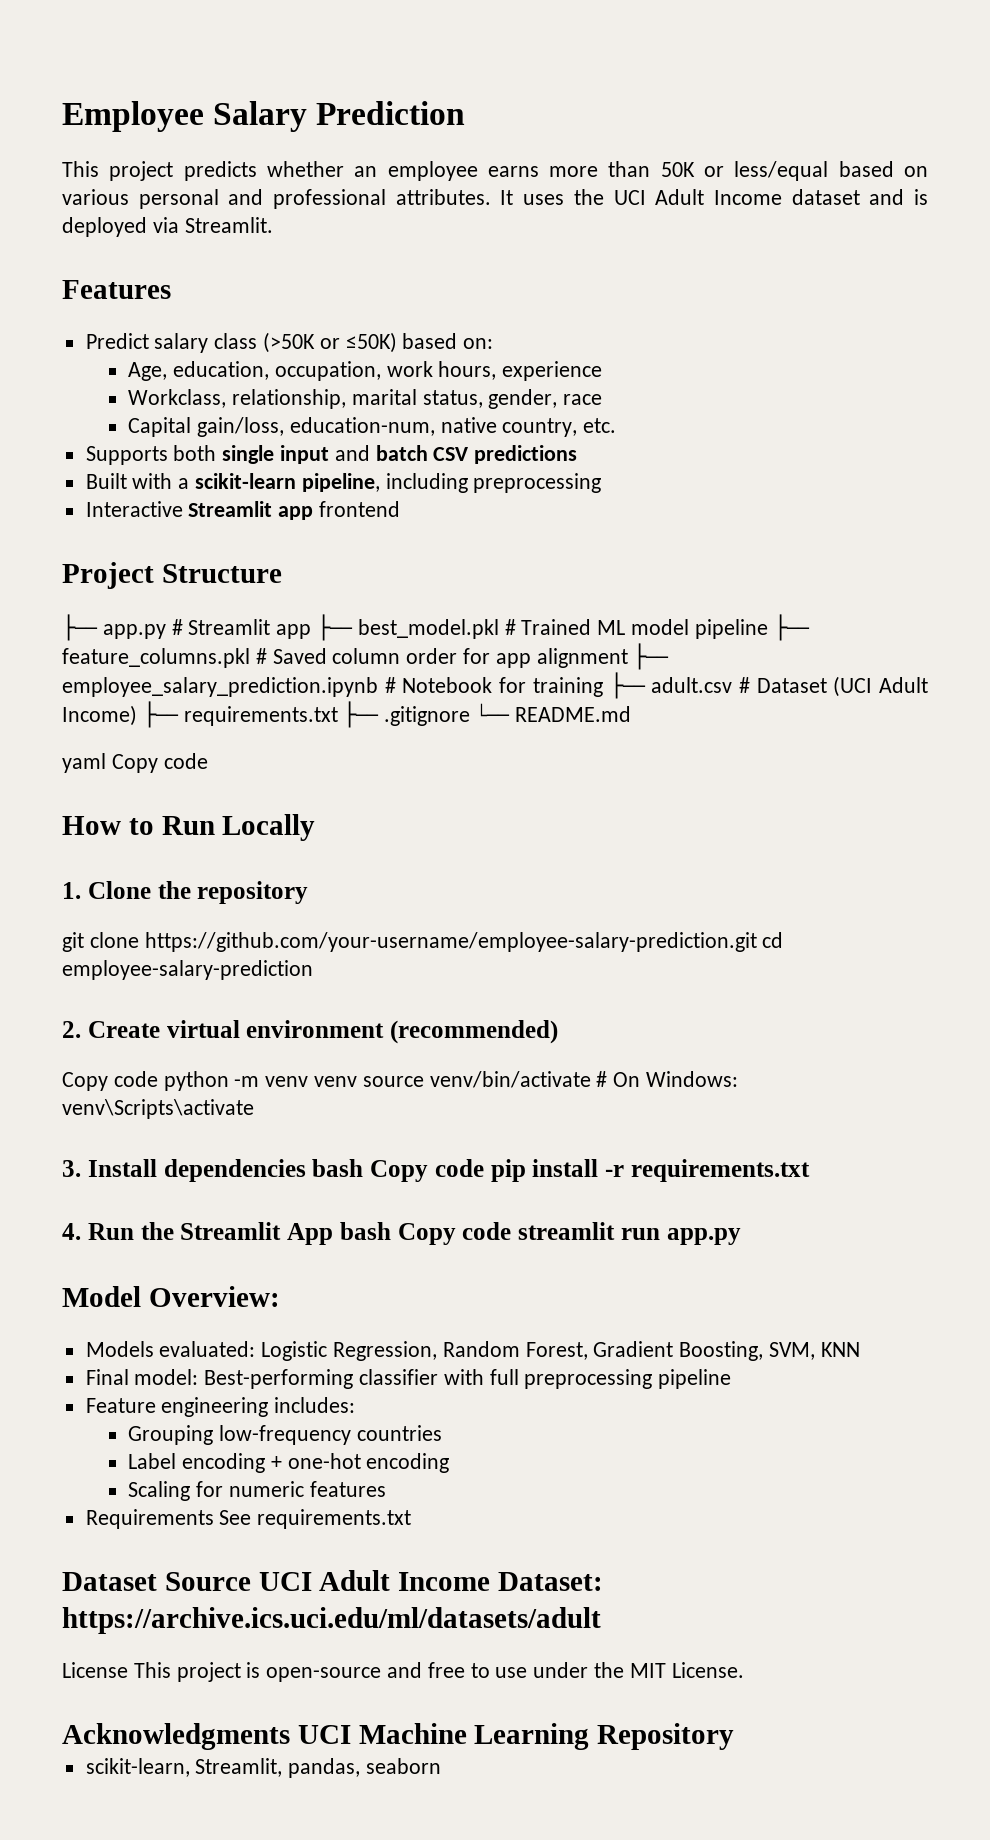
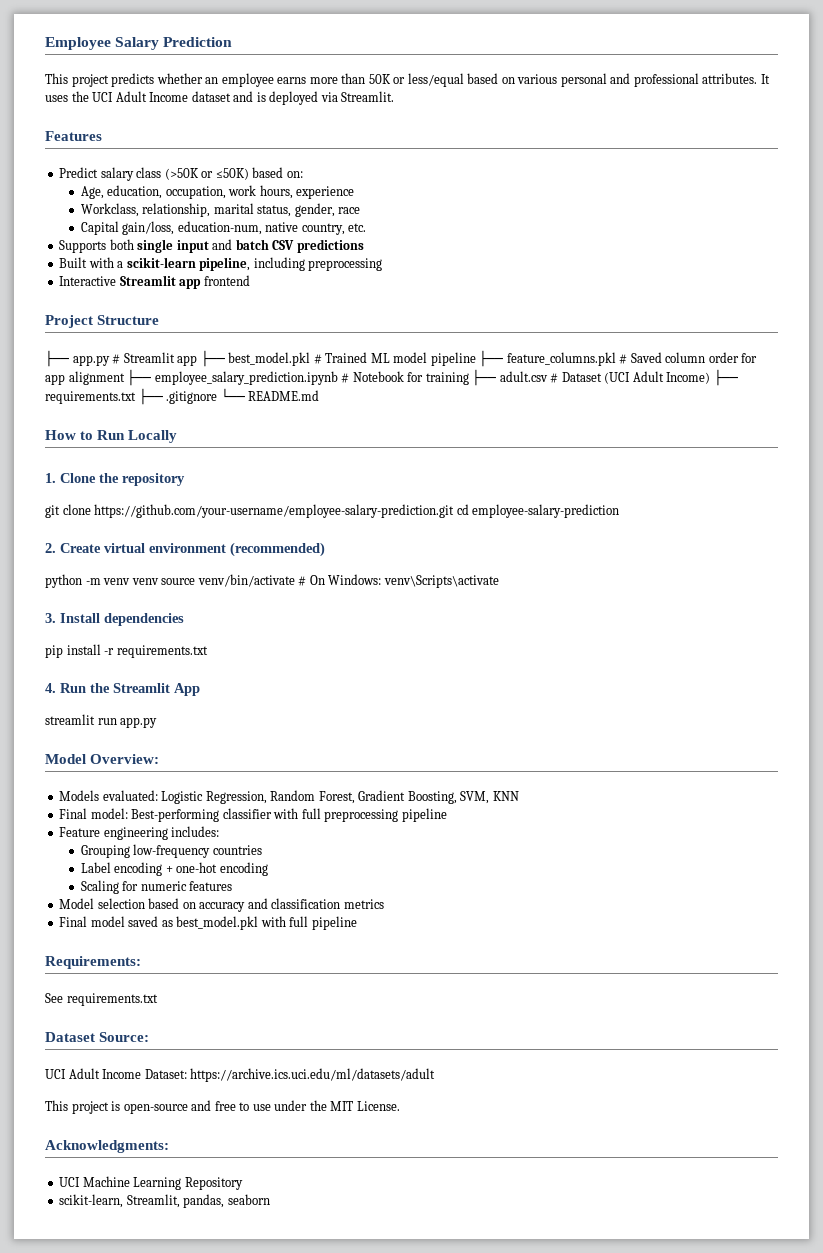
- yaml Copy code
- Copy code python -m venv venv source venv/bin/activate # On Windows: venv\Scripts\activate
+ python -m venv venv source venv/bin/activate # On Windows: venv\Scripts\activate
- 3. Install dependencies bash Copy code pip install -r requirements.txt
+ 3. Install dependencies
+ pip install -r requirements.txt
- 4. Run the Streamlit App bash Copy code streamlit run app.py
+ 4. Run the Streamlit App
+ streamlit run app.py
- Requirements See requirements.txt
+ Model selection based on accuracy and classification metrics
+ Final model saved as best_model.pkl with full pipeline
+ Requirements:
+ See requirements.txt
- Dataset Source UCI Adult Income Dataset: https://archive.ics.uci.edu/ml/datasets/adult
+ Dataset Source:
+ UCI Adult Income Dataset: https://archive.ics.uci.edu/ml/datasets/adult
- License This project is open-source and free to use under the MIT License.
+ This project is open-source and free to use under the MIT License.
- Acknowledgments UCI Machine Learning Repository
+ Acknowledgments:
+ UCI Machine Learning Repository

